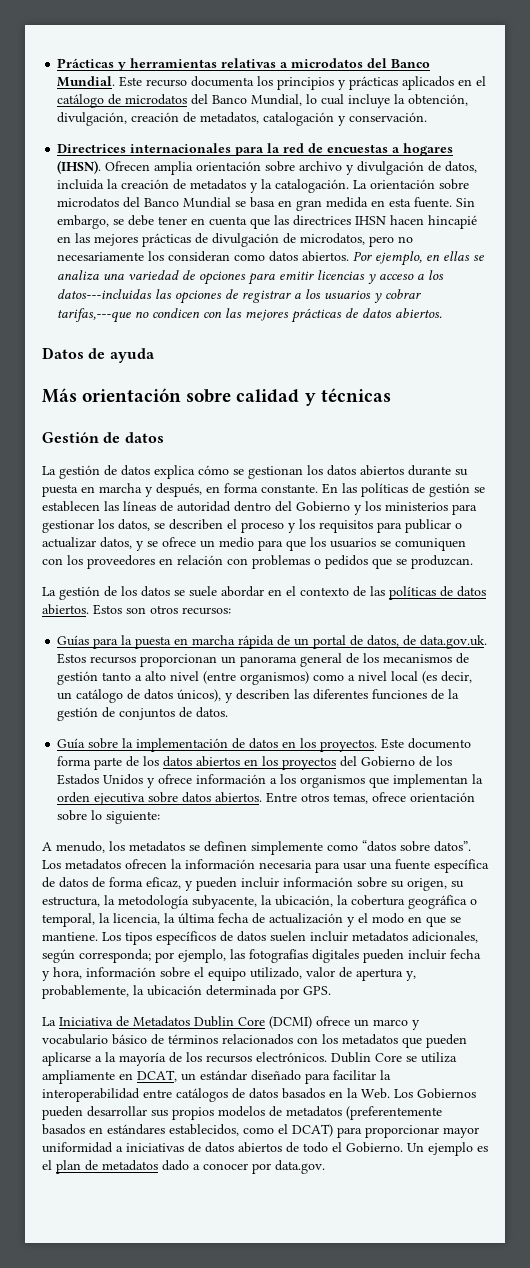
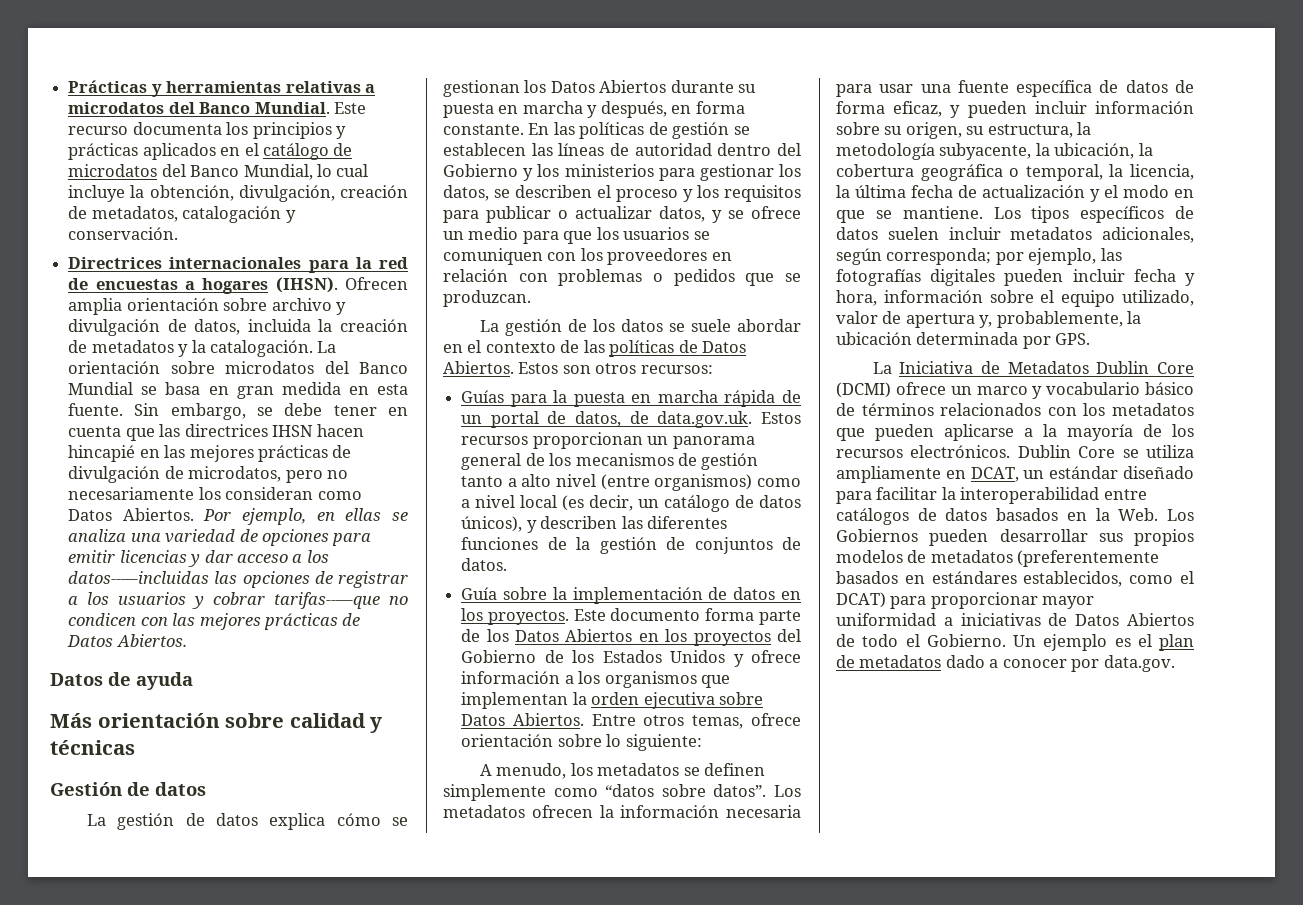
- Sin embargo, se debe tener en cuenta que las directrices IHSN hacen hincapié en las mejores prácticas de divulgación de microdatos, pero no necesariamente los consideran como datos abiertos.
+ Sin embargo, se debe tener en cuenta que las directrices IHSN hacen hincapié en las mejores prácticas de divulgación de microdatos, pero no necesariamente los consideran como Datos Abiertos.
- Por ejemplo, en ellas se analiza una variedad de opciones para emitir licencias y acceso a los datos---incluidas las opciones de registrar a los usuarios y cobrar tarifas,---que no condicen con las mejores prácticas de datos abiertos.
+ Por ejemplo, en ellas se analiza una variedad de opciones para emitir licencias y dar acceso a los datos--—incluidas las opciones de registrar a los usuarios y cobrar tarifas--—que no condicen con las mejores prácticas de Datos Abiertos.
- La gestión de datos explica cómo se gestionan los datos abiertos durante su puesta en marcha y después, en forma constante.
+ La gestión de datos explica cómo se gestionan los Datos Abiertos durante su puesta en marcha y después, en forma constante.
- La gestión de los datos se suele abordar en el contexto de las políticas de datos abiertos.
+ La gestión de los datos se suele abordar en el contexto de las políticas de Datos Abiertos.
- Este documento forma parte de los datos abiertos en los proyectos del Gobierno de los Estados Unidos y ofrece información a los organismos que implementan la orden ejecutiva sobre datos abiertos.
+ Este documento forma parte de los Datos Abiertos en los proyectos del Gobierno de los Estados Unidos y ofrece información a los organismos que implementan la orden ejecutiva sobre Datos Abiertos.
- Dublin Core se utiliza ampliamente en DCAT, un estándar diseñado para facilitar la interoperabilidad entre catálogos de datos basados en la Web. Los Gobiernos pueden desarrollar sus propios modelos de metadatos (preferentemente basados en estándares establecidos, como el DCAT) para proporcionar mayor uniformidad a iniciativas de datos abiertos de todo el Gobierno.
+ Dublin Core se utiliza ampliamente en DCAT, un estándar diseñado para facilitar la interoperabilidad entre catálogos de datos basados en la Web. Los Gobiernos pueden desarrollar sus propios modelos de metadatos (preferentemente basados en estándares establecidos, como el DCAT) para proporcionar mayor uniformidad a iniciativas de Datos Abiertos de todo el Gobierno.

